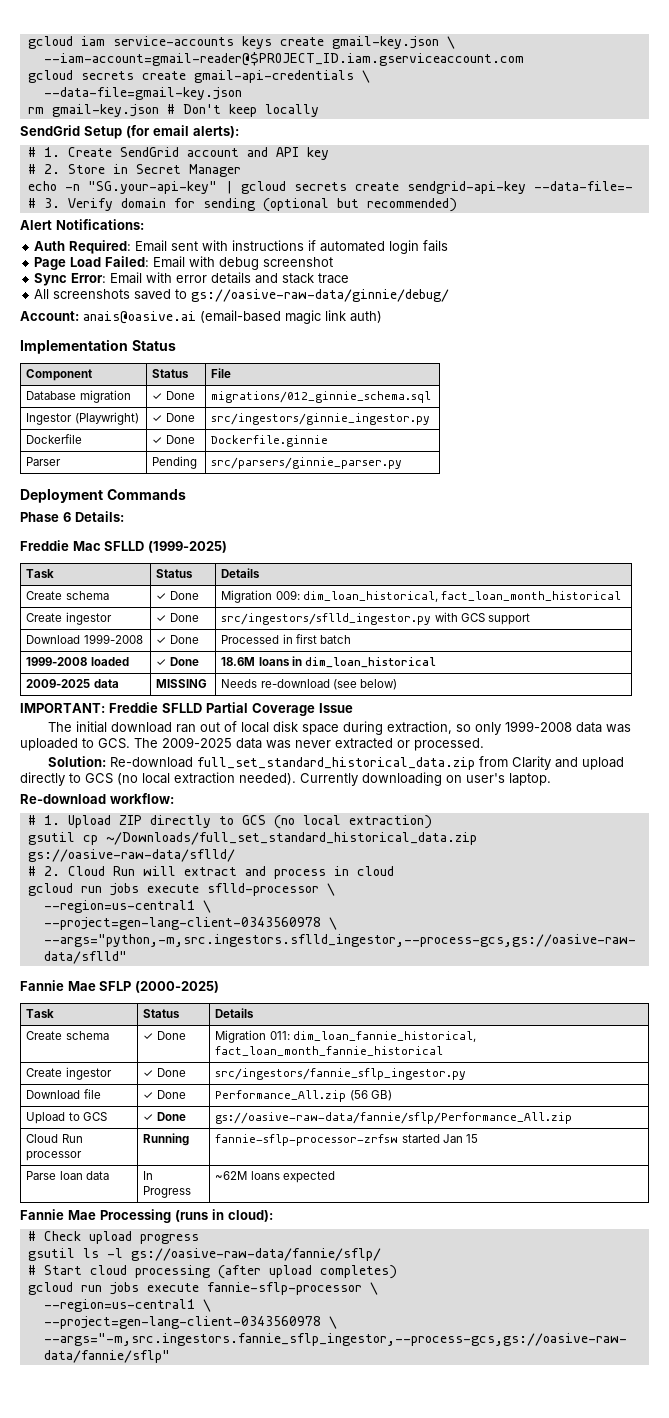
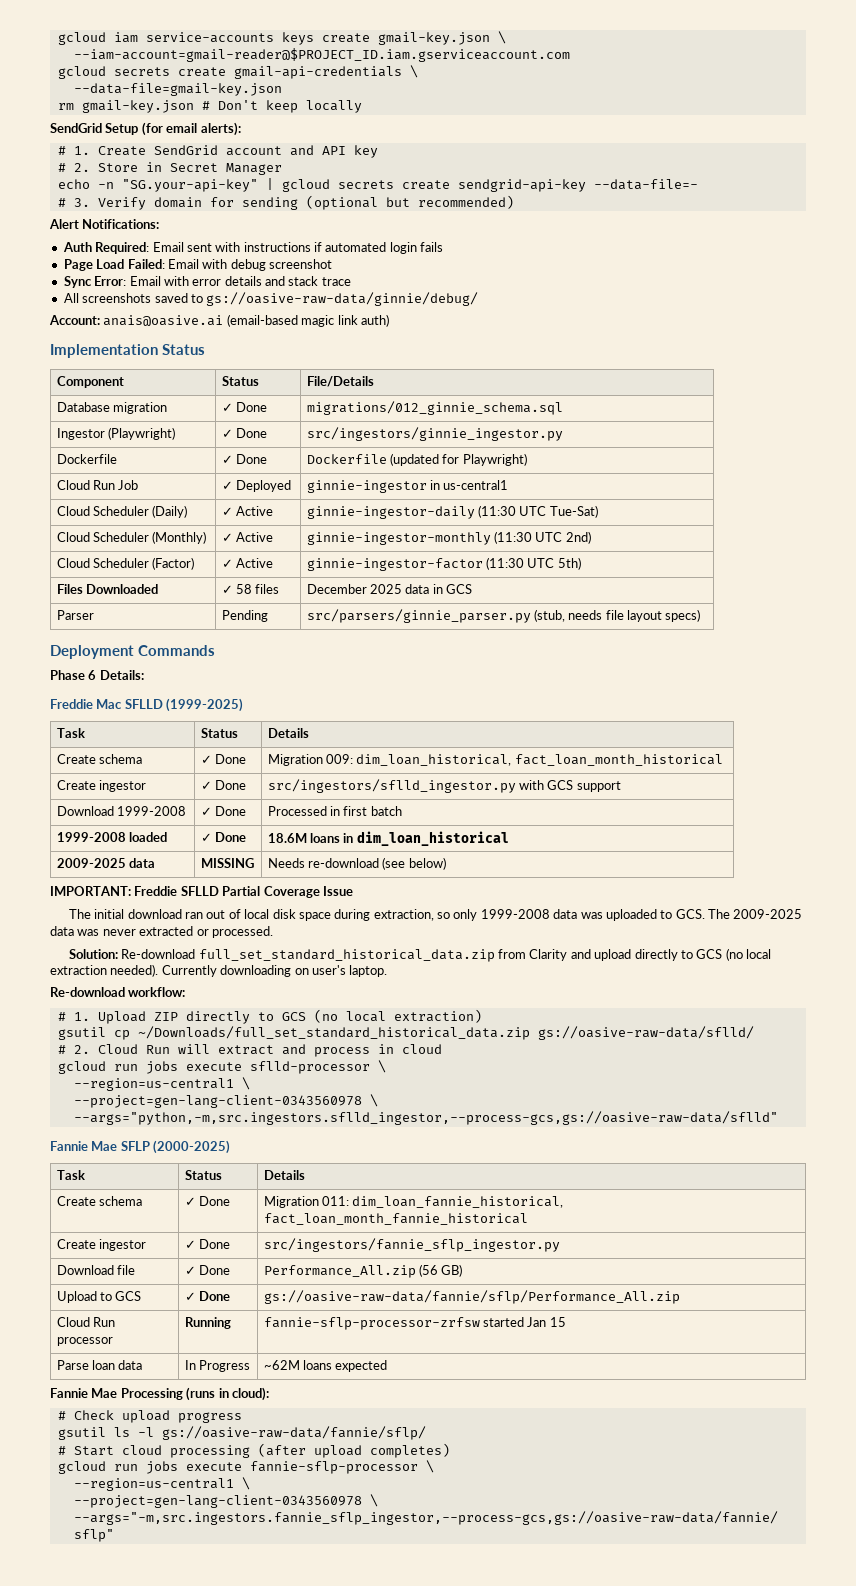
- Component | Status | File
+ Component | Status | File/Details
- Dockerfile | ✓ Done | Dockerfile.ginnie
- Parser | Pending | src/parsers/ginnie_parser.py
+ Dockerfile | ✓ Done | Dockerfile (updated for Playwright)
+ Cloud Run Job | ✓ Deployed | ginnie-ingestor in us-central1
+ Cloud Scheduler (Daily) | ✓ Active | ginnie-ingestor-daily (11:30 UTC Tue-Sat)
+ Cloud Scheduler (Monthly) | ✓ Active | ginnie-ingestor-monthly (11:30 UTC 2nd)
+ Cloud Scheduler (Factor) | ✓ Active | ginnie-ingestor-factor (11:30 UTC 5th)
+ Files Downloaded | ✓ 58 files | December 2025 data in GCS
+ Parser | Pending | src/parsers/ginnie_parser.py (stub, needs file layout specs)

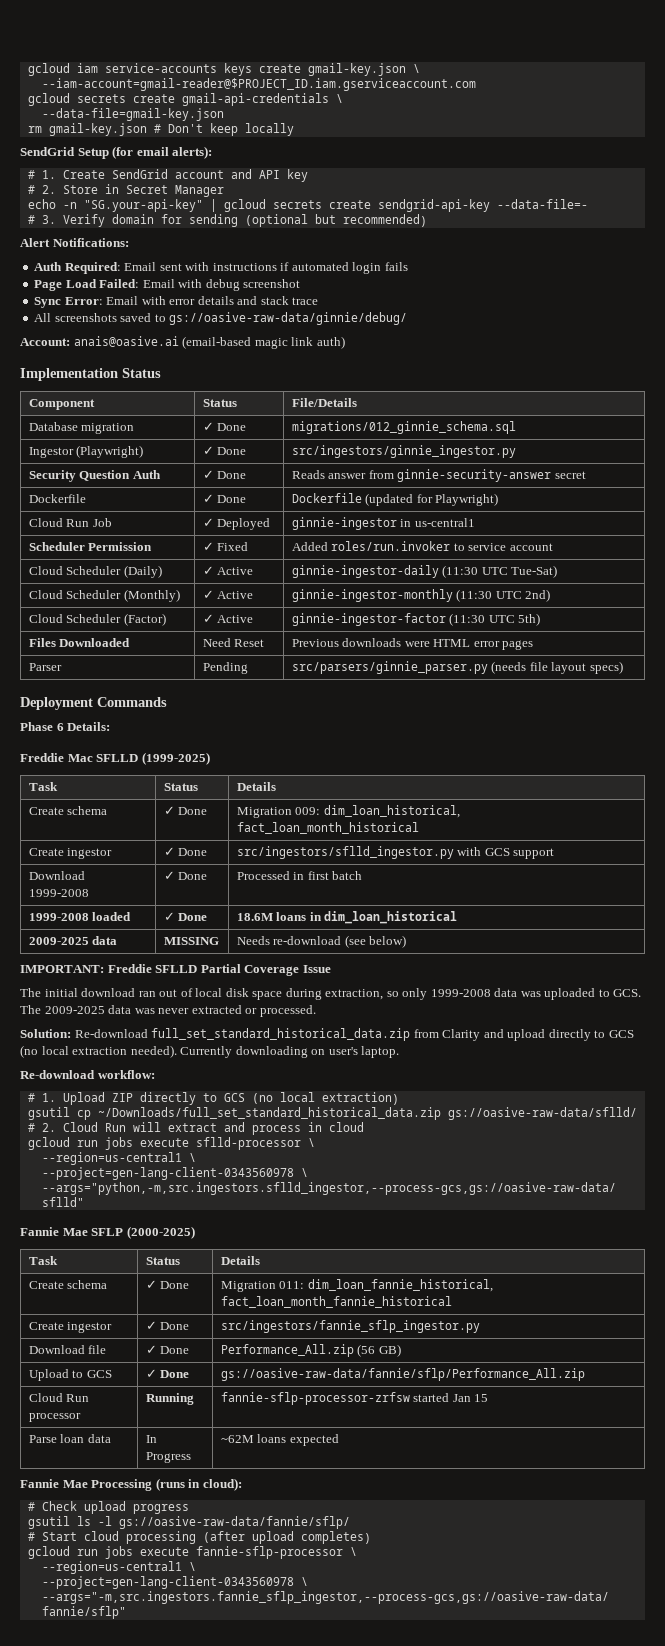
+ Security Question Auth | ✓ Done | Reads answer from ginnie-security-answer secret
+ Scheduler Permission | ✓ Fixed | Added roles/run.invoker to service account
- Files Downloaded | ✓ 58 files | December 2025 data in GCS
+ Files Downloaded | Need Reset | Previous downloads were HTML error pages
- Parser | Pending | src/parsers/ginnie_parser.py (stub, needs file layout specs)
+ Parser | Pending | src/parsers/ginnie_parser.py (needs file layout specs)

